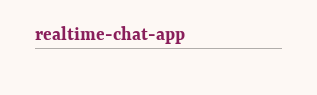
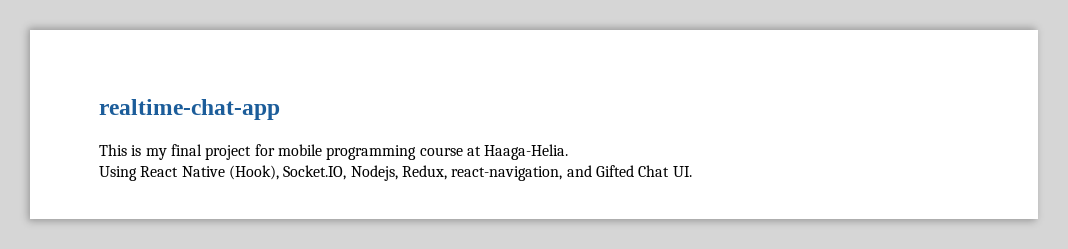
+ This is my final project for mobile programming course at Haaga-Helia.
+ Using React Native (Hook), Socket.IO, Nodejs, Redux, react-navigation, and Gifted Chat UI.

